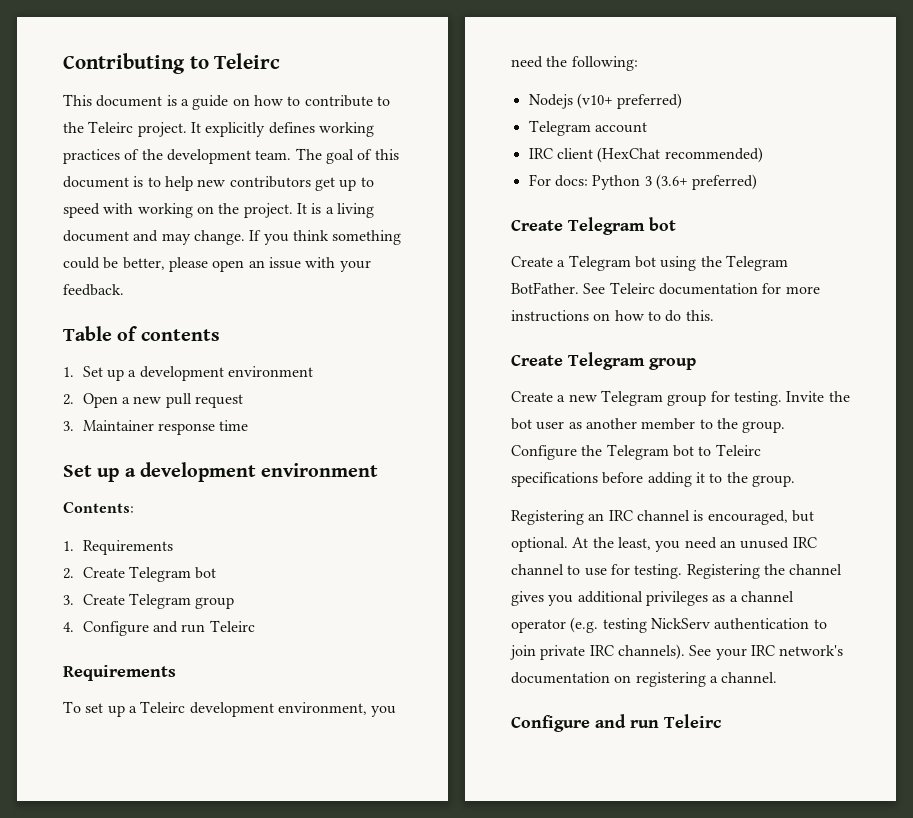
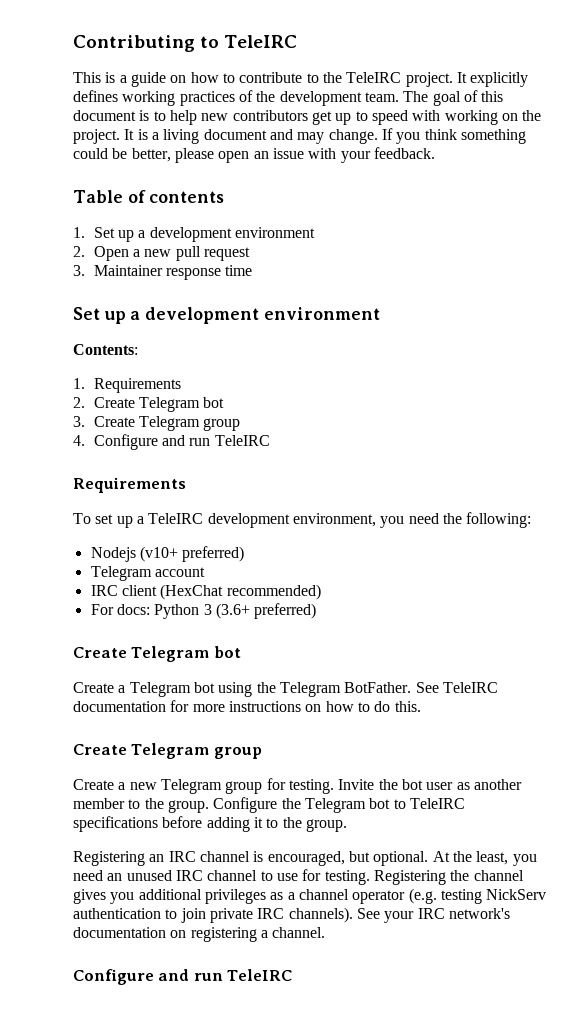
- Contributing to Teleirc
+ Contributing to TeleIRC
- This document is a guide on how to contribute to the Teleirc project.
+ This is a guide on how to contribute to the TeleIRC project.
- 4. Configure and run Teleirc
+ 4. Configure and run TeleIRC
- To set up a Teleirc development environment, you need the following:
+ To set up a TeleIRC development environment, you need the following:
- See Teleirc documentation for more instructions on how to do this.
+ See TeleIRC documentation for more instructions on how to do this.
- Configure the Telegram bot to Teleirc specifications before adding it to the group.
+ Configure the Telegram bot to TeleIRC specifications before adding it to the group.
  See your IRC network's documentation on registering a channel.
- Configure and run Teleirc
+ Configure and run TeleIRC

